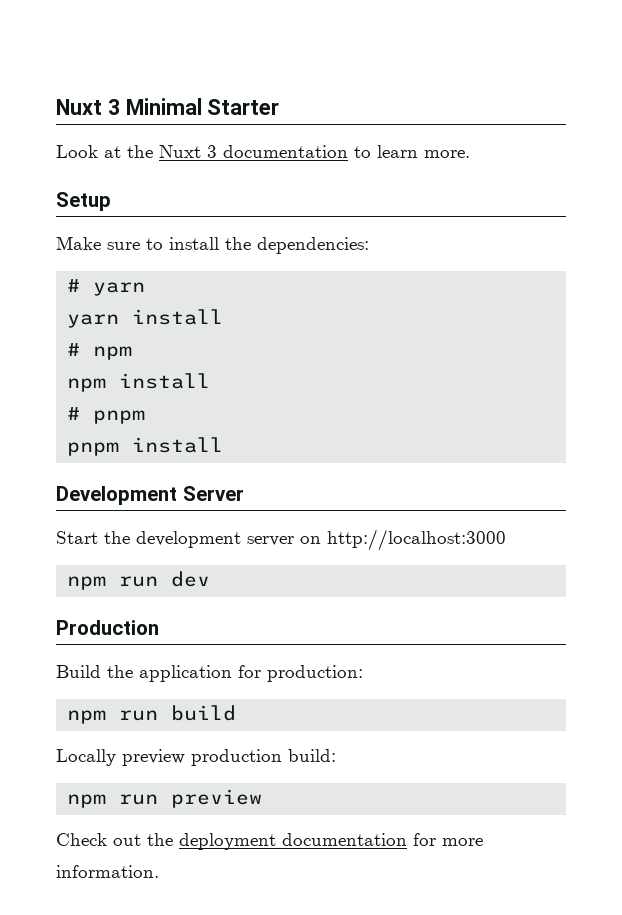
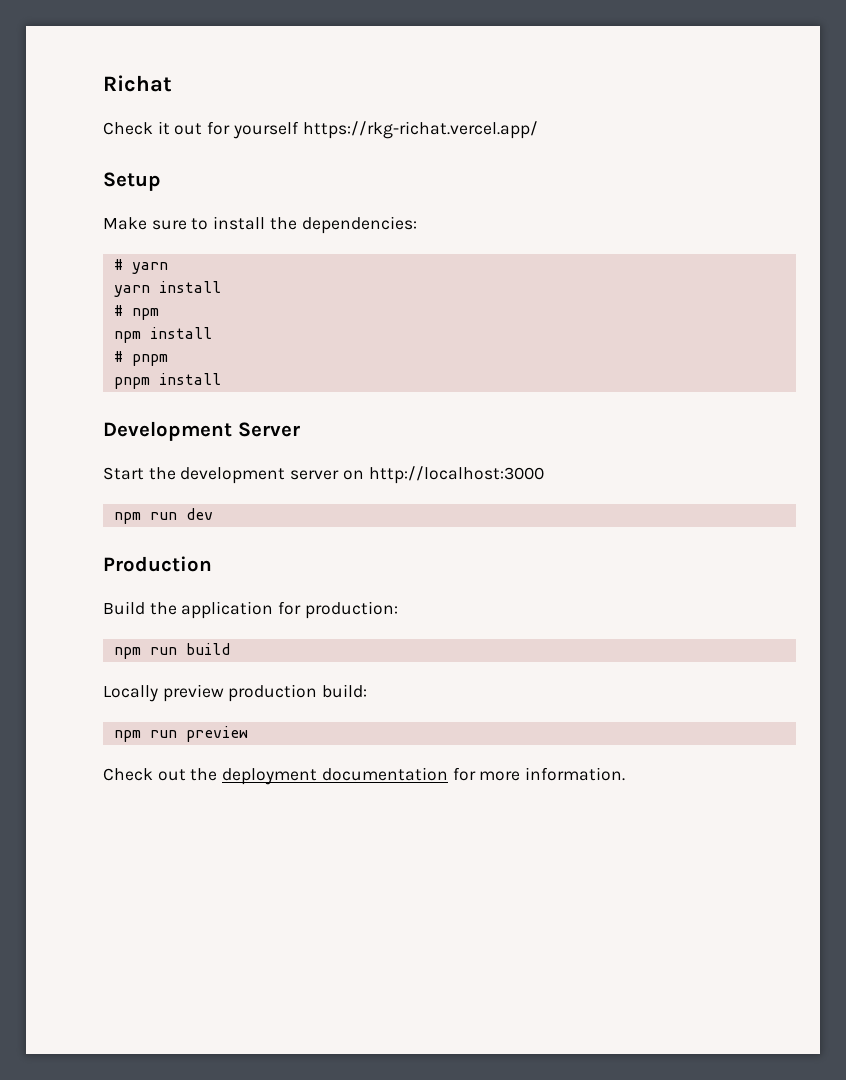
- Nuxt 3 Minimal Starter
- Look at the Nuxt 3 documentation to learn more.
+ Richat
+ Check it out for yourself https://rkg-richat.vercel.app/

